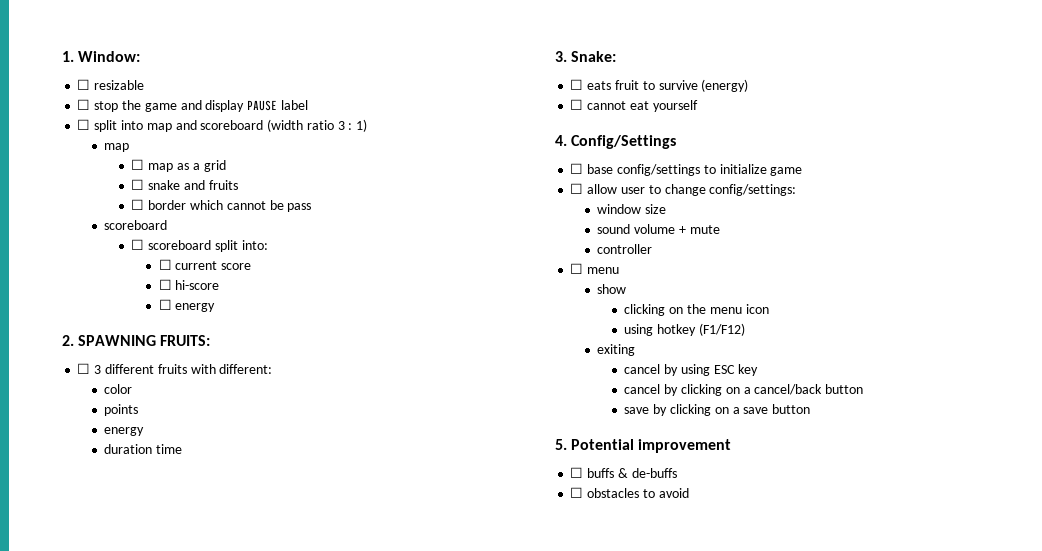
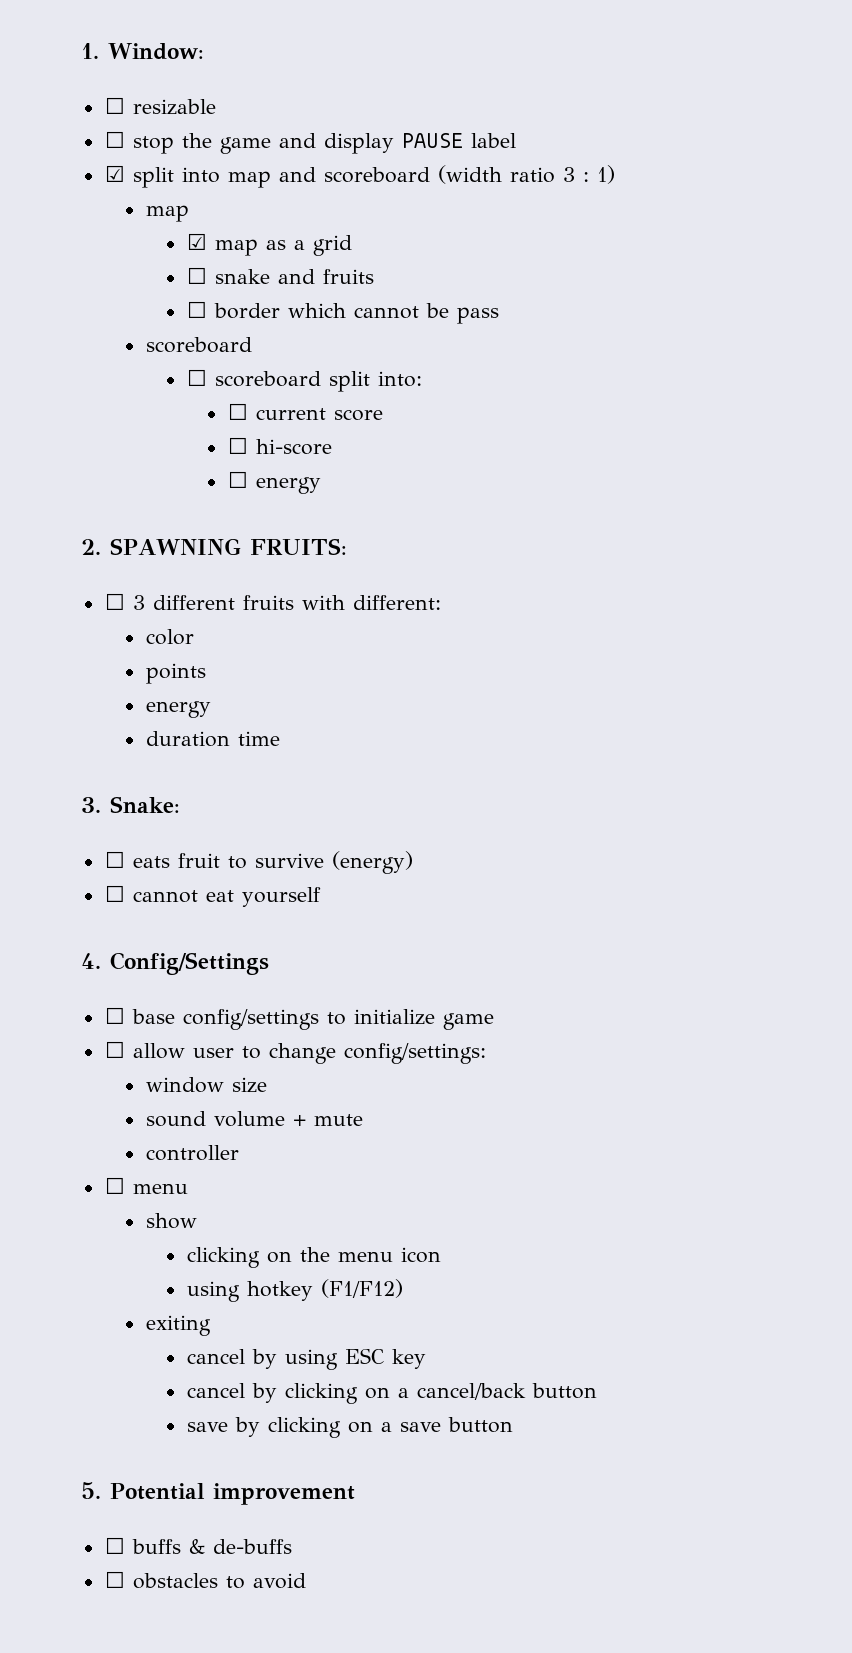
- ☐ split into map and scoreboard (width ratio 3 : 1)
+ ☑ split into map and scoreboard (width ratio 3 : 1)
- ☐ map as a grid
+ ☑ map as a grid

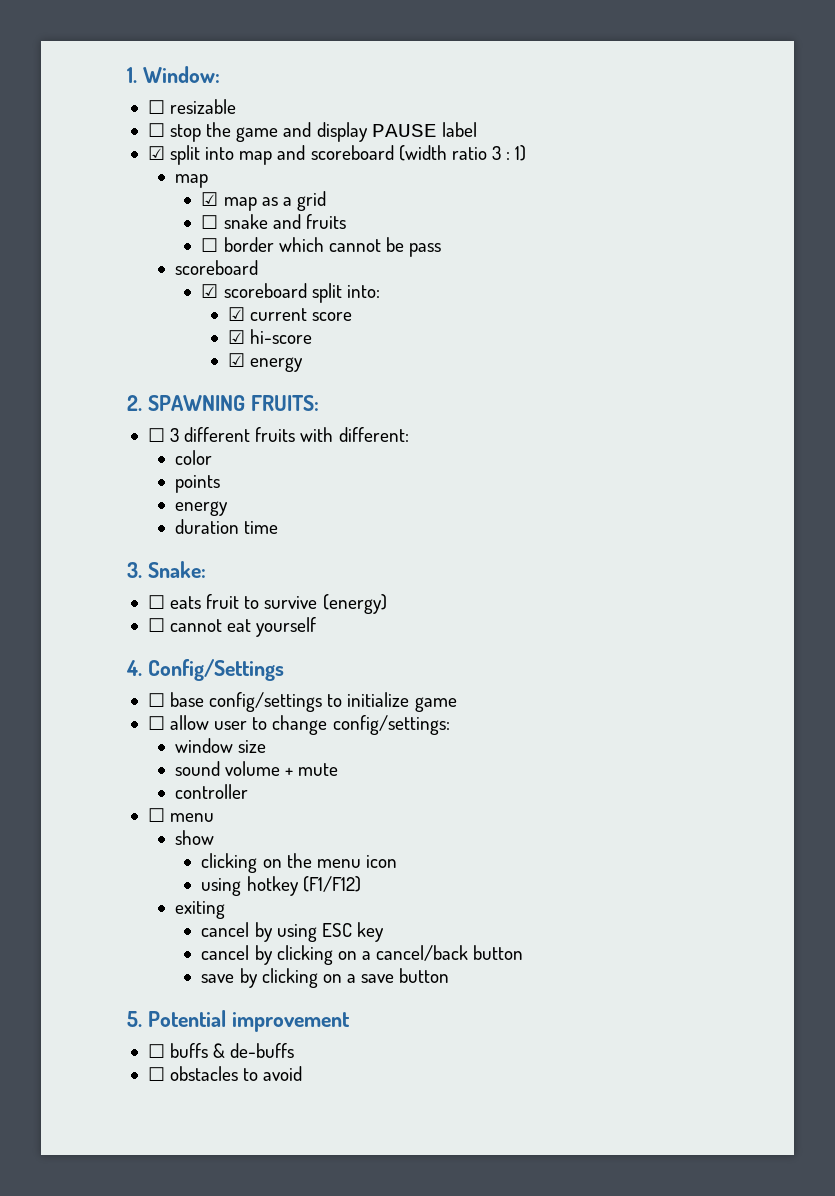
- ☐ scoreboard split into:
+ ☑ scoreboard split into:
- ☐ current score
+ ☑ current score
- ☐ hi-score
+ ☑ hi-score
- ☐ energy
+ ☑ energy

